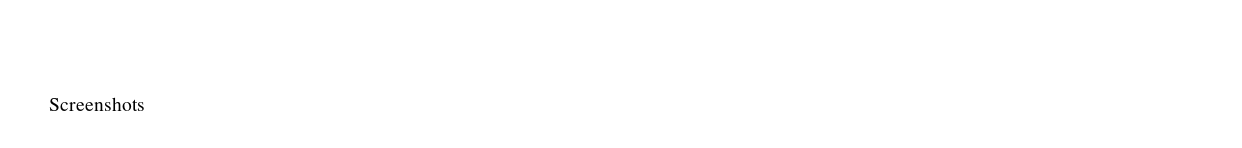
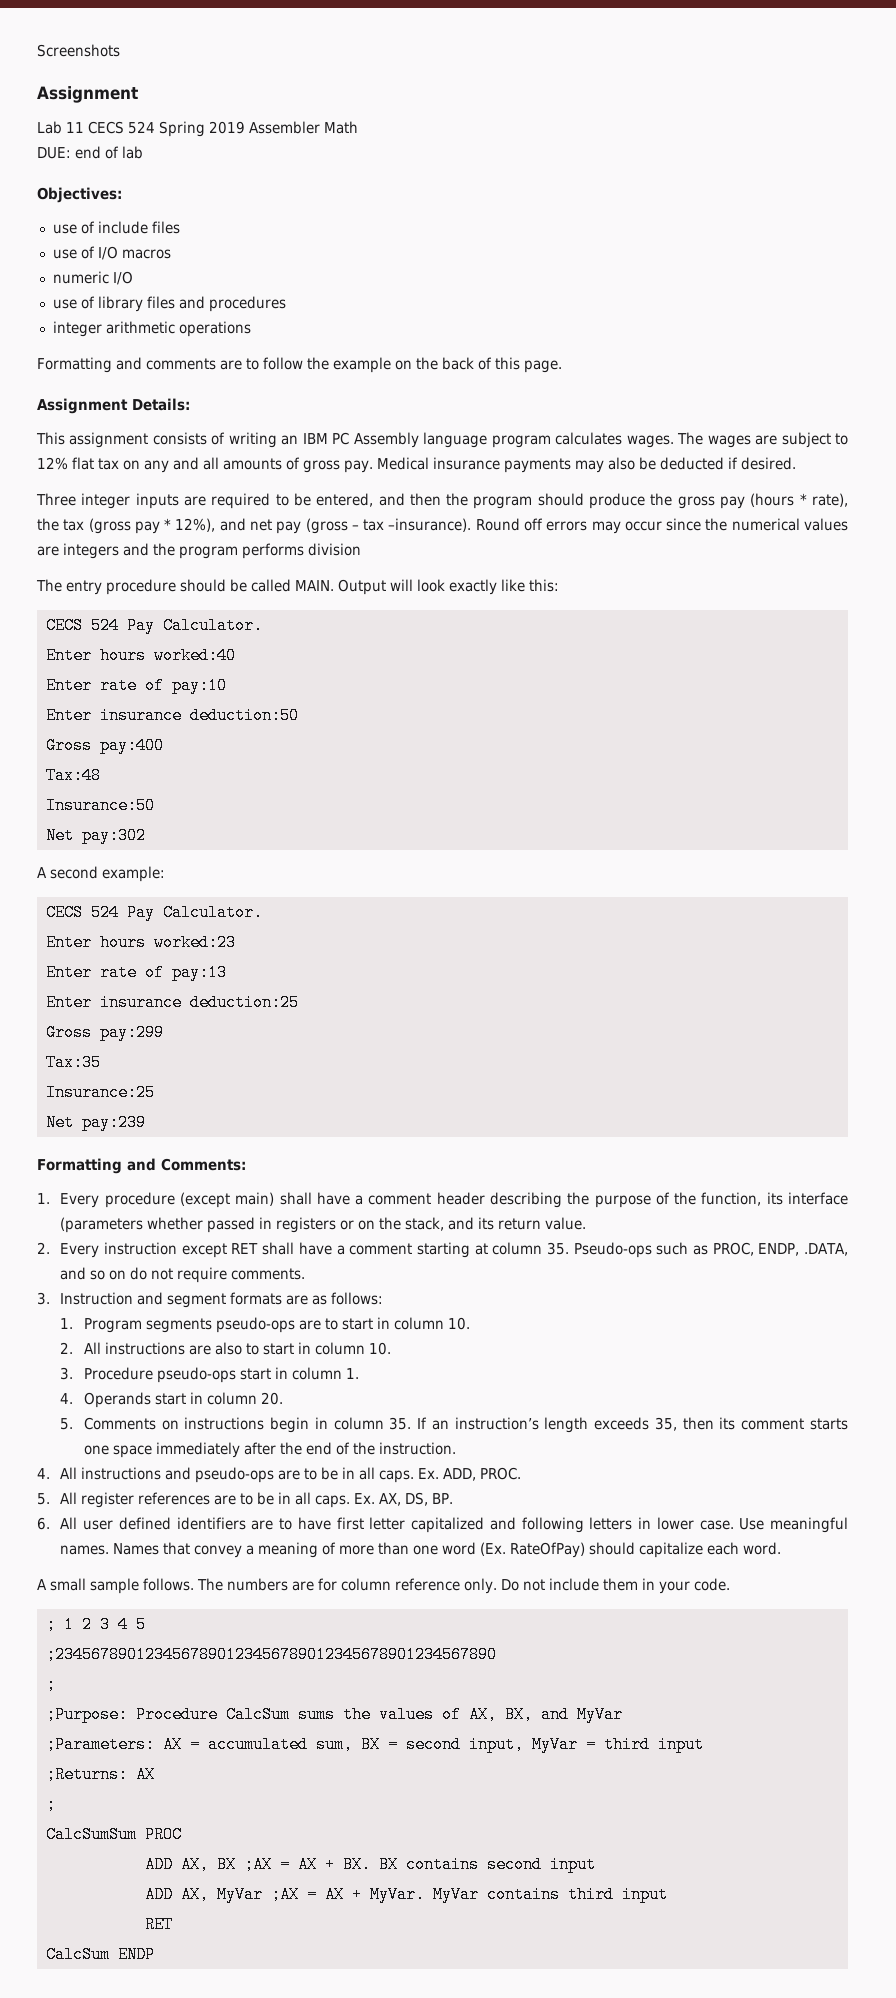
  Screenshots
+ Assignment
+ Lab 11 CECS 524 Spring 2019 Assembler Math
+ DUE: end of lab
+ Objectives:
+ use of include files
+ use of I/O macros
+ numeric I/O
+ use of library files and procedures
+ integer arithmetic operations
+ Formatting and comments are to follow the example on the back of this page.
+ Assignment Details:
+ This assignment consists of writing an IBM PC Assembly language program calculates wages. The wages are subject to 12% flat tax on any and all amounts of gross pay. Medical insurance payments may also be deducted if desired.
+ Three integer inputs are required to be entered, and then the program should produce the gross pay (hours * rate), the tax (gross pay * 12%), and net pay (gross – tax –insurance). Round off errors may occur since the numerical values are integers and the program performs division
+ The entry procedure should be called MAIN. Output will look exactly like this:
+ CECS 524 Pay Calculator.
+ Enter hours worked:40
+ Enter rate of pay:10
+ Enter insurance deduction:50
+ Gross pay:400
+ Tax:48
+ Insurance:50
+ Net pay:302
+ A second example:
+ CECS 524 Pay Calculator.
+ Enter hours worked:23
+ Enter rate of pay:13
+ Enter insurance deduction:25
+ Gross pay:299
+ Tax:35
+ Insurance:25
+ Net pay:239
+ Formatting and Comments:
+ 1. Every procedure (except main) shall have a comment header describing the purpose of the function, its interface (parameters whether passed in registers or on the stack, and its return value.
+ 2. Every instruction except RET shall have a comment starting at column 35. Pseudo-ops such as PROC, ENDP, .DATA, and so on do not require comments.
+ 3. Instruction and segment formats are as follows:
+ 1. Program segments pseudo-ops are to start in column 10.
+ 2. All instructions are also to start in column 10.
+ 3. Procedure pseudo-ops start in column 1.
+ 4. Operands start in column 20.
+ 5. Comments on instructions begin in column 35. If an instruction’s length exceeds 35, then its comment starts one space immediately after the end of the instruction.
+ 4. All instructions and pseudo-ops are to be in all caps. Ex. ADD, PROC.
+ 5. All register references are to be in all caps. Ex. AX, DS, BP.
+ 6. All user defined identifiers are to have first letter capitalized and following letters in lower case. Use meaningful names. Names that convey a meaning of more than one word (Ex. RateOfPay) should capitalize each word.
+ A small sample follows. The numbers are for column reference only. Do not include them in your code.
+ ; 1 2 3 4 5
+ ;2345678901234567890123456789012345678901234567890
+ ;
+ ;Purpose: Procedure CalcSum sums the values of AX, BX, and MyVar
+ ;Parameters: AX = accumulated sum, BX = second input, MyVar = third input
+ ;Returns: AX
+ ;
+ CalcSumSum PROC
+ ADD AX, BX ;AX = AX + BX. BX contains second input
+ ADD AX, MyVar ;AX = AX + MyVar. MyVar contains third input
+ RET
+ CalcSum ENDP

